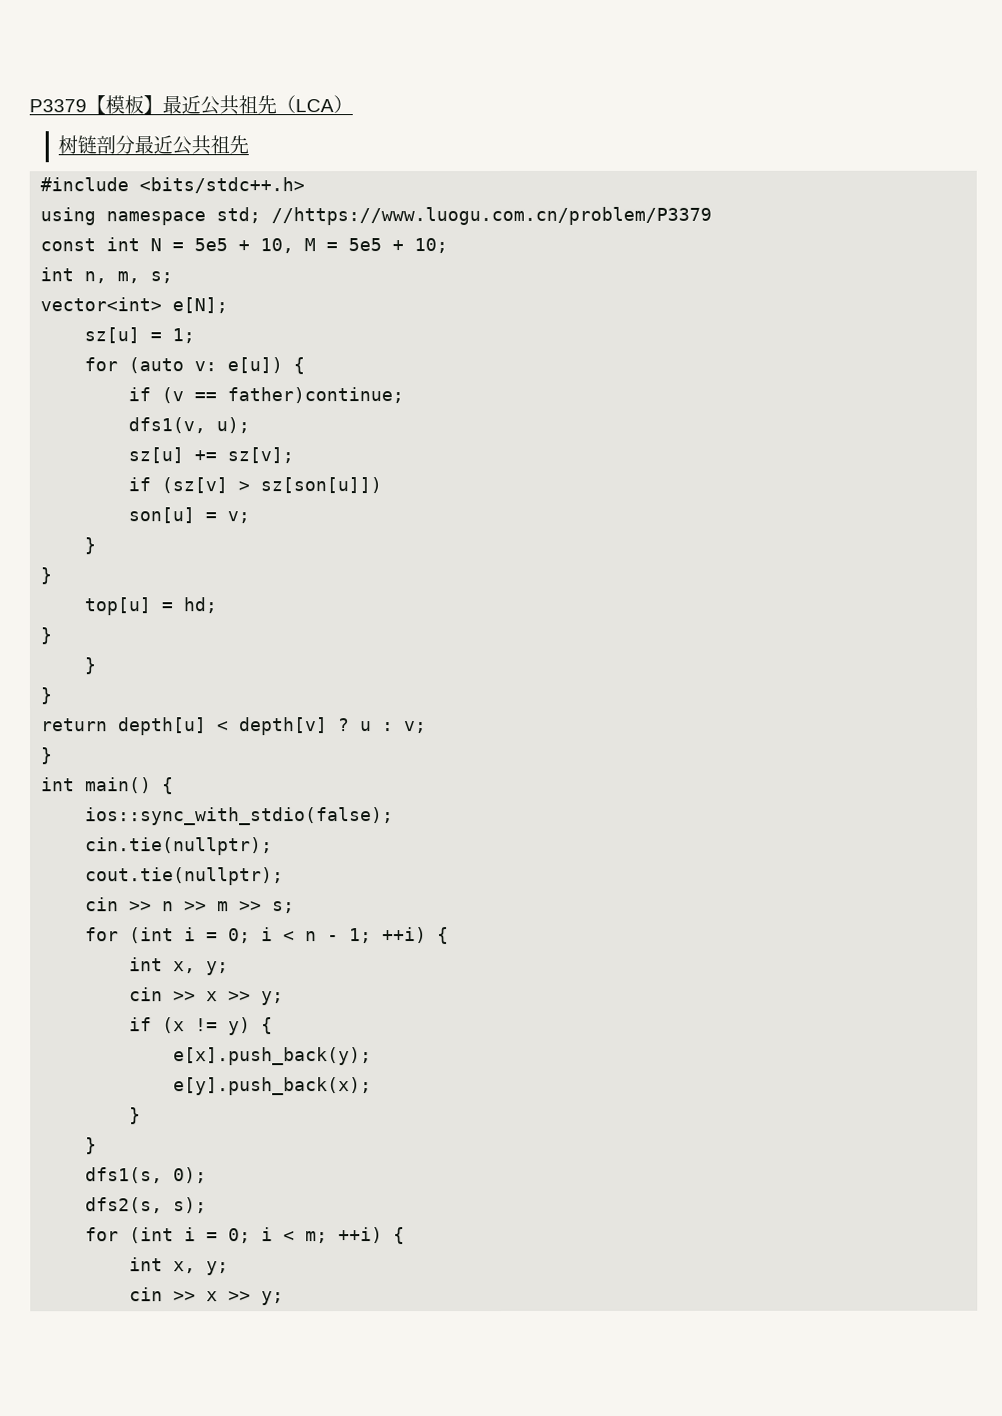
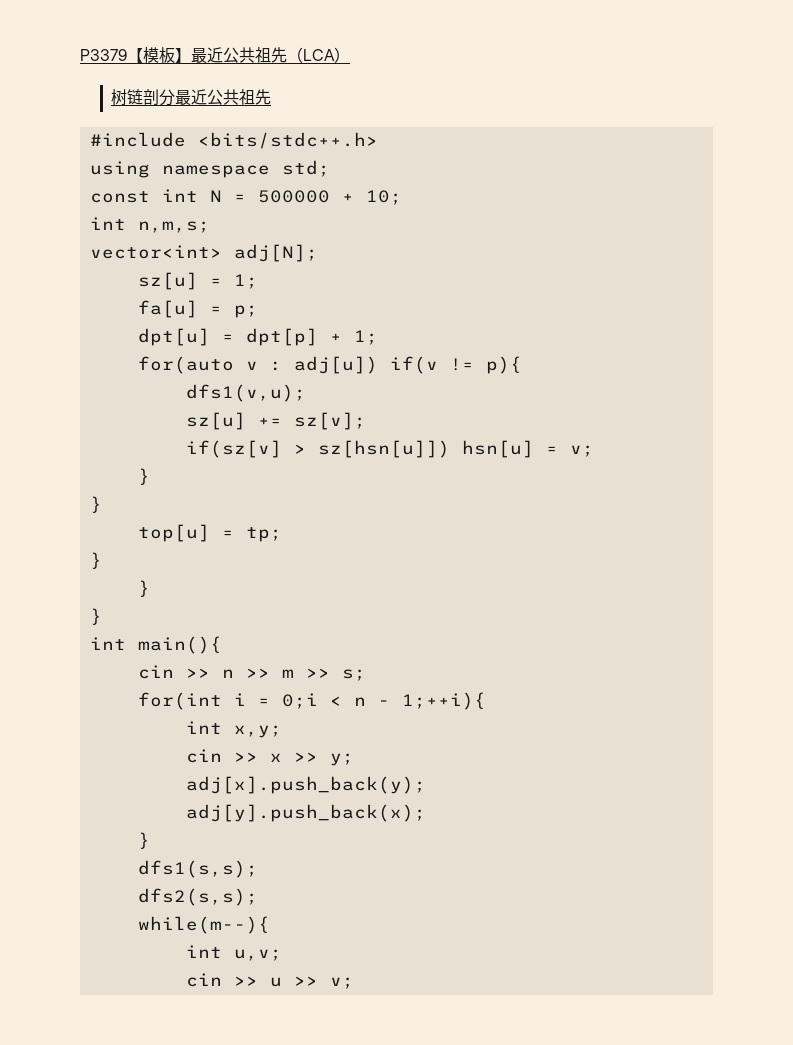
- using namespace std; //https://www.luogu.com.cn/problem/P3379
+ using namespace std;
- const int N = 5e5 + 10, M = 5e5 + 10;
+ const int N = 500000 + 10;
- int n, m, s;
+ int n,m,s;
- vector<int> e[N];
+ vector<int> adj[N];
- for (auto v: e[u]) {
- if (v == father)continue;
- dfs1(v, u);
+ fa[u] = p;
+ dpt[u] = dpt[p] + 1;
+ for(auto v : adj[u]) if(v != p){
+ dfs1(v,u);
  sz[u] += sz[v];
- if (sz[v] > sz[son[u]])
- son[u] = v;
+ if(sz[v] > sz[hsn[u]]) hsn[u] = v;
- top[u] = hd;
+ top[u] = tp;
- return depth[u] < depth[v] ? u : v;
- }
- int main() {
- ios::sync_with_stdio(false);
- cin.tie(nullptr);
- cout.tie(nullptr);
+ int main(){
- for (int i = 0; i < n - 1; ++i) {
- int x, y;
+ for(int i = 0;i < n - 1;++i){
+ int x,y;
- if (x != y) {
- e[x].push_back(y);
- e[y].push_back(x);
+ adj[x].push_back(y);
+ adj[y].push_back(x);
  }
- }
- dfs1(s, 0);
- dfs2(s, s);
- for (int i = 0; i < m; ++i) {
- int x, y;
- cin >> x >> y;
+ dfs1(s,s);
+ dfs2(s,s);
+ while(m--){
+ int u,v;
+ cin >> u >> v;

